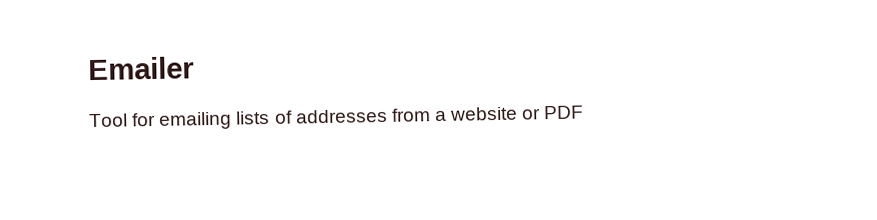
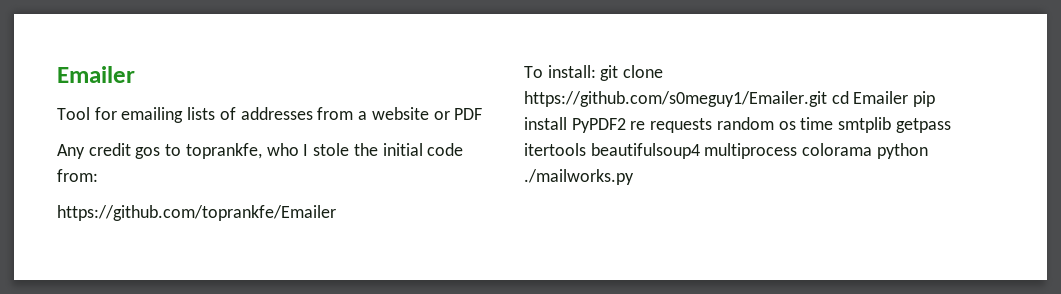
+ Any credit gos to toprankfe, who I stole the initial code from:
+ https://github.com/toprankfe/Emailer
+ To install: git clone https://github.com/s0meguy1/Emailer.git cd Emailer pip install PyPDF2 re requests random os time smtplib getpass itertools beautifulsoup4 multiprocess colorama python ./mailworks.py

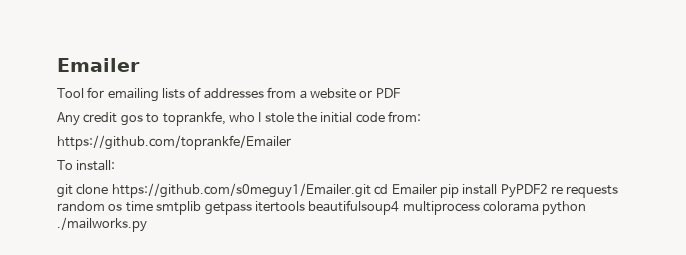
- To install: git clone https://github.com/s0meguy1/Emailer.git cd Emailer pip install PyPDF2 re requests random os time smtplib getpass itertools beautifulsoup4 multiprocess colorama python ./mailworks.py
+ To install:
+ git clone https://github.com/s0meguy1/Emailer.git cd Emailer pip install PyPDF2 re requests random os time smtplib getpass itertools beautifulsoup4 multiprocess colorama python ./mailworks.py

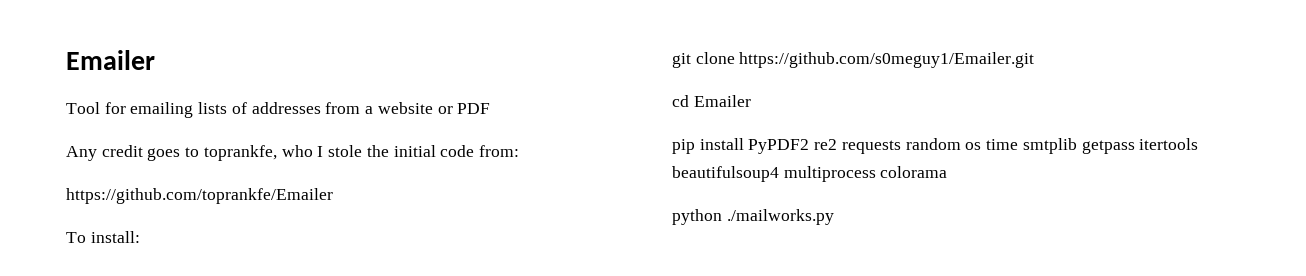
- Any credit gos to toprankfe, who I stole the initial code from:
+ Any credit goes to toprankfe, who I stole the initial code from:
- git clone https://github.com/s0meguy1/Emailer.git cd Emailer pip install PyPDF2 re requests random os time smtplib getpass itertools beautifulsoup4 multiprocess colorama python ./mailworks.py
+ git clone https://github.com/s0meguy1/Emailer.git
+ cd Emailer
+ pip install PyPDF2 re2 requests random os time smtplib getpass itertools beautifulsoup4 multiprocess colorama
+ python ./mailworks.py

